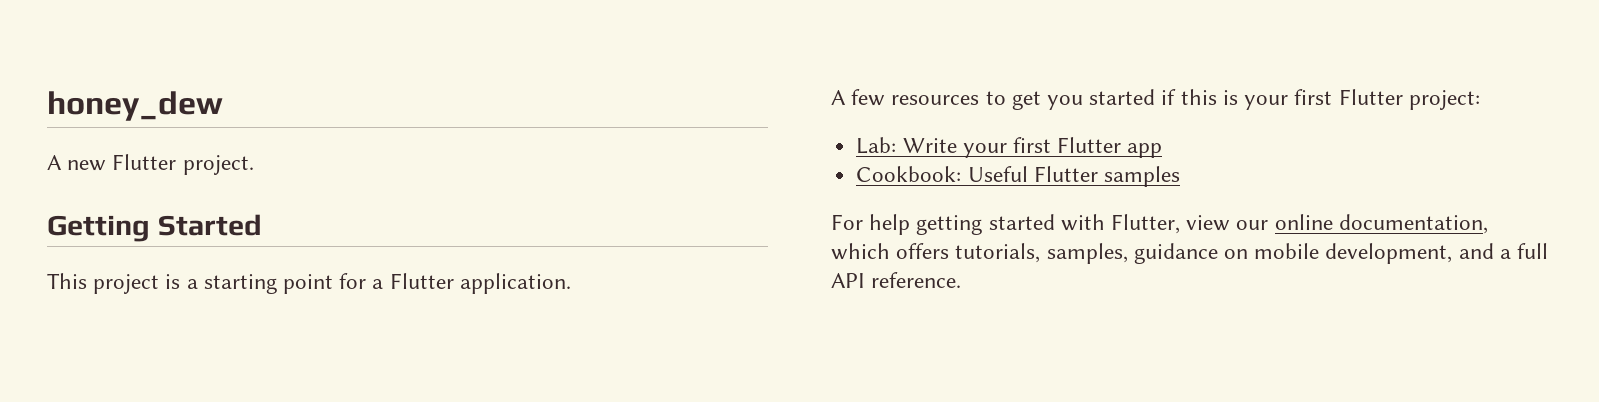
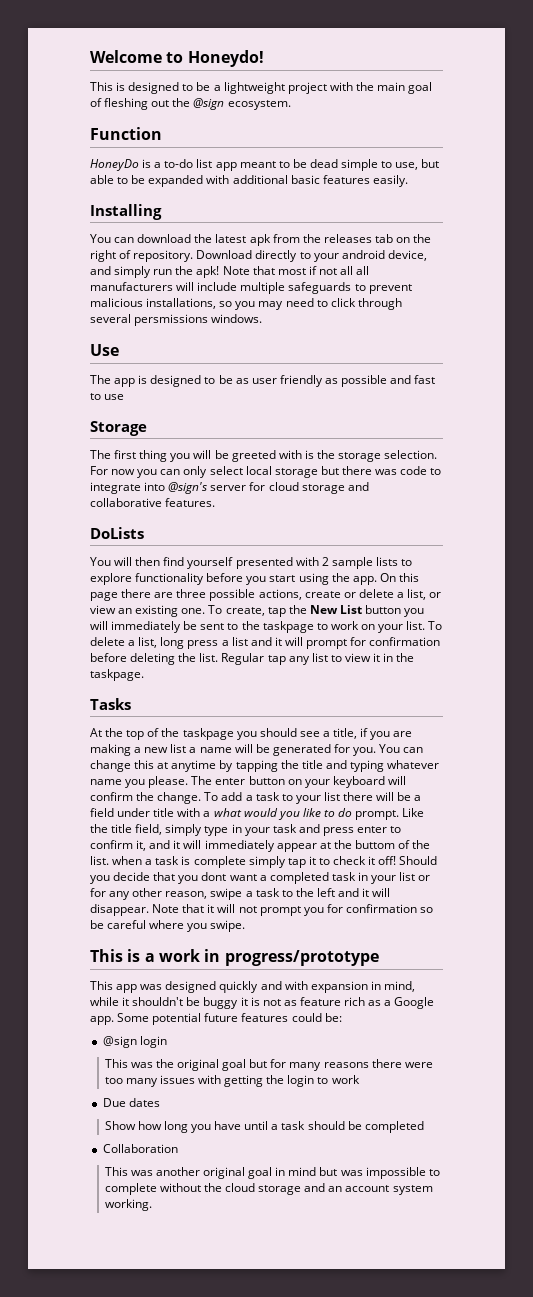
- honey_dew
- A new Flutter project.
- Getting Started
- This project is a starting point for a Flutter application.
- A few resources to get you started if this is your first Flutter project:
- Lab: Write your first Flutter app
- Cookbook: Useful Flutter samples
- For help getting started with Flutter, view our online documentation, which offers tutorials, samples, guidance on mobile development, and a full API reference.
+ Welcome to Honeydo!
+ This is designed to be a lightweight project with the main goal of fleshing out the @sign ecosystem.
+ Function
+ HoneyDo is a to-do list app meant to be dead simple to use, but able to be expanded with additional basic features easily.
+ Installing
+ You can download the latest apk from the releases tab on the right of repository. Download directly to your android device, and simply run the apk! Note that most if not all all manufacturers will include multiple safeguards to prevent malicious installations, so you may need to click through several persmissions windows.
+ Use
+ The app is designed to be as user friendly as possible and fast to use
+ Storage
+ The first thing you will be greeted with is the storage selection. For now you can only select local storage but there was code to integrate into @sign's server for cloud storage and collaborative features.
+ DoLists
+ You will then find yourself presented with 2 sample lists to explore functionality before you start using the app. On this page there are three possible actions, create or delete a list, or view an existing one. To create, tap the New List button you will immediately be sent to the taskpage to work on your list. To delete a list, long press a list and it will prompt for confirmation before deleting the list. Regular tap any list to view it in the taskpage.
+ Tasks
+ At the top of the taskpage you should see a title, if you are making a new list a name will be generated for you. You can change this at anytime by tapping the title and typing whatever name you please. The enter button on your keyboard will confirm the change. To add a task to your list there will be a field under title with a what would you like to do prompt. Like the title field, simply type in your task and press enter to confirm it, and it will immediately appear at the buttom of the list. when a task is complete simply tap it to check it off! Should you decide that you dont want a completed task in your list or for any other reason, swipe a task to the left and it will disappear. Note that it will not prompt you for confirmation so be careful where you swipe.
+ This is a work in progress/prototype
+ This app was designed quickly and with expansion in mind, while it shouldn't be buggy it is not as feature rich as a Google app. Some potential future features could be:
+ @sign login
+ This was the original goal but for many reasons there were too many issues with getting the login to work
+ Due dates
+ Show how long you have until a task should be completed
+ Collaboration
+ This was another original goal in mind but was impossible to complete without the cloud storage and an account system working.

